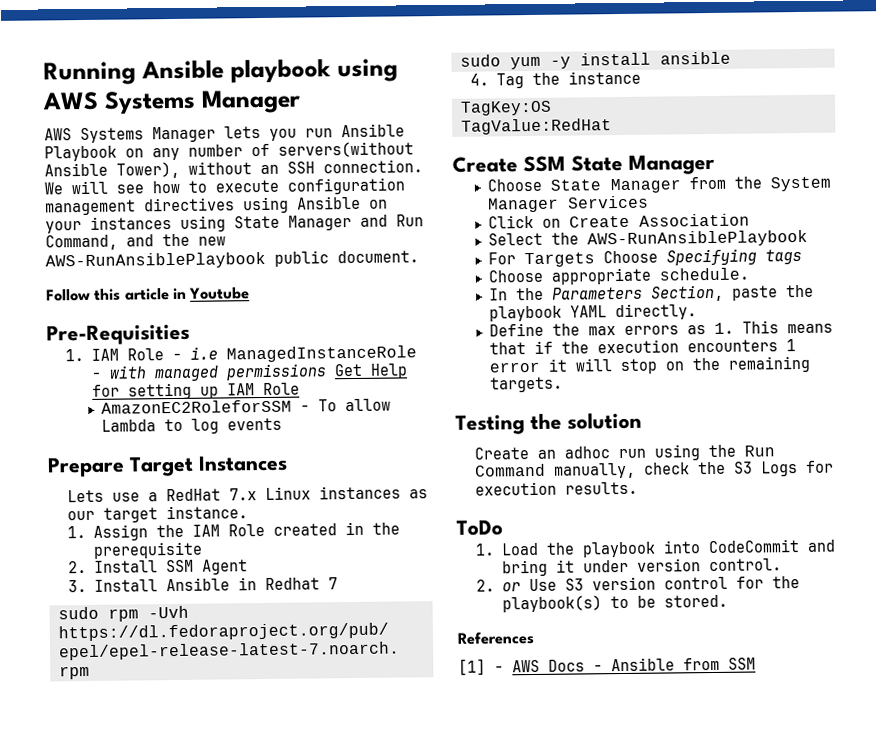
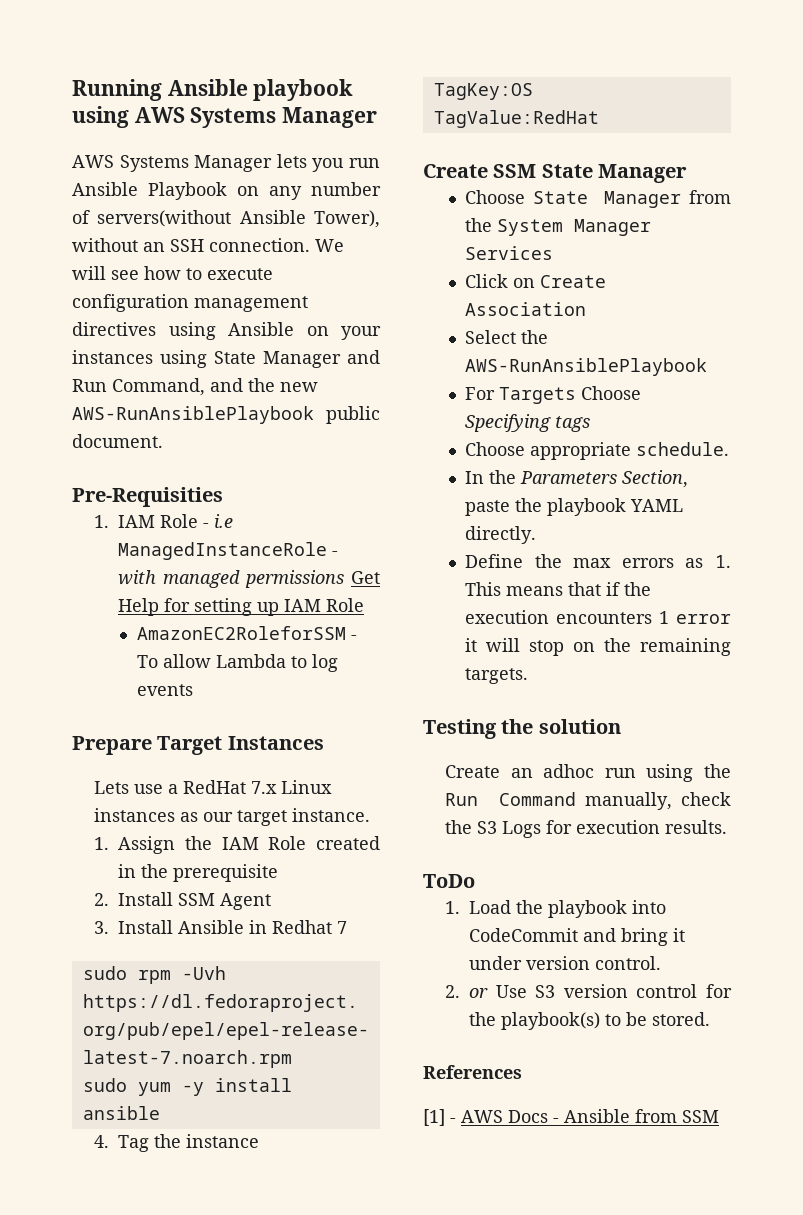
- Follow this article in Youtube

